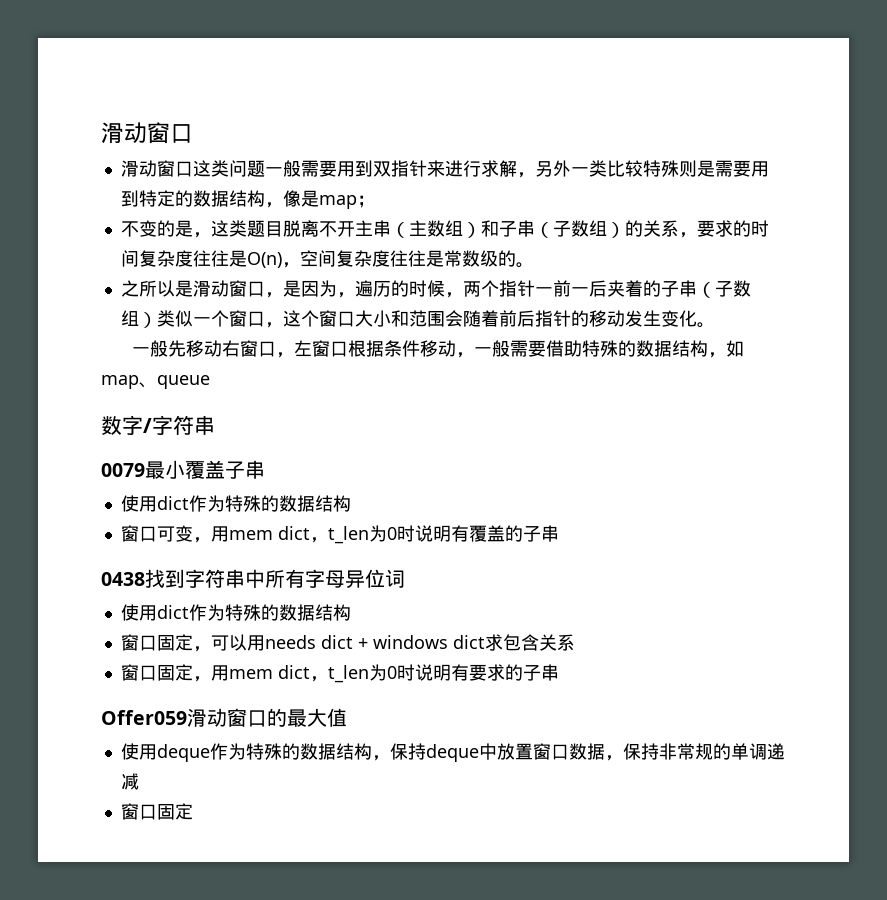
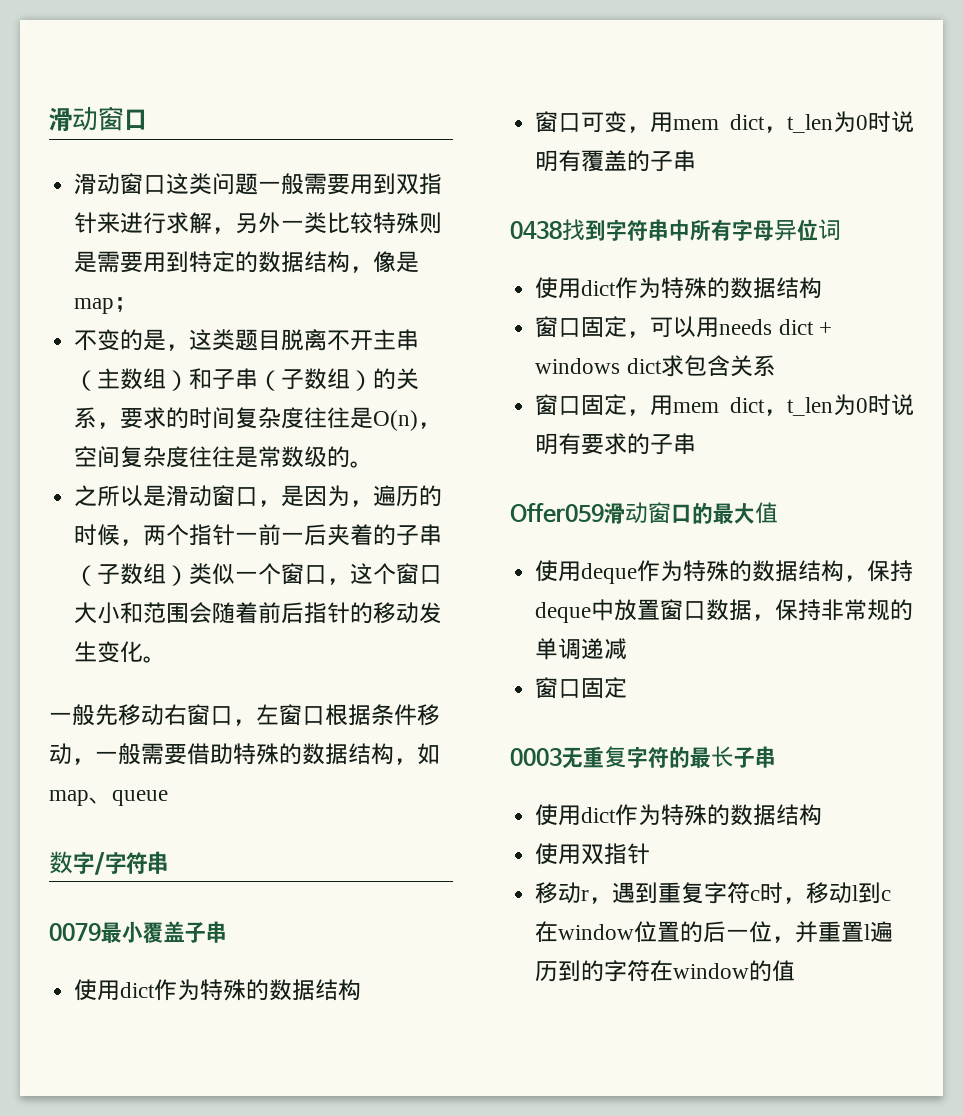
+ 0003无重复字符的最长子串
+ 使用dict作为特殊的数据结构
+ 使用双指针
+ 移动r，遇到重复字符c时，移动l到c在window位置的后一位，并重置l遍历到的字符在window的值

